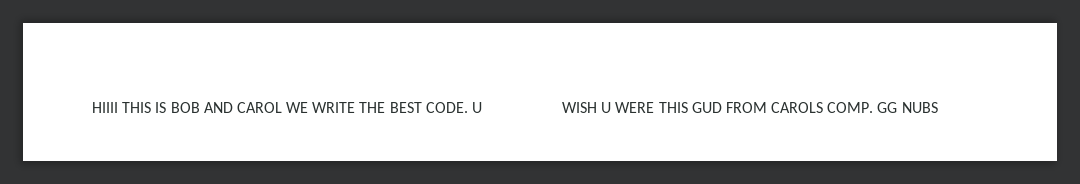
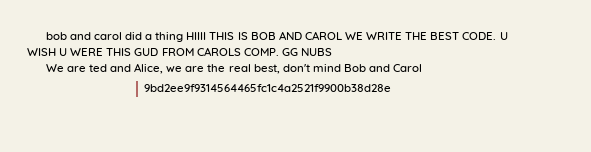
- HIIII THIS IS BOB AND CAROL WE WRITE THE BEST CODE.
+ bob and carol did a thing HIIII THIS IS BOB AND CAROL WE WRITE THE BEST CODE.
+ We are ted and Alice, we are the real best, don't mind Bob and Carol
+ 9bd2ee9f9314564465fc1c4a2521f9900b38d28e

